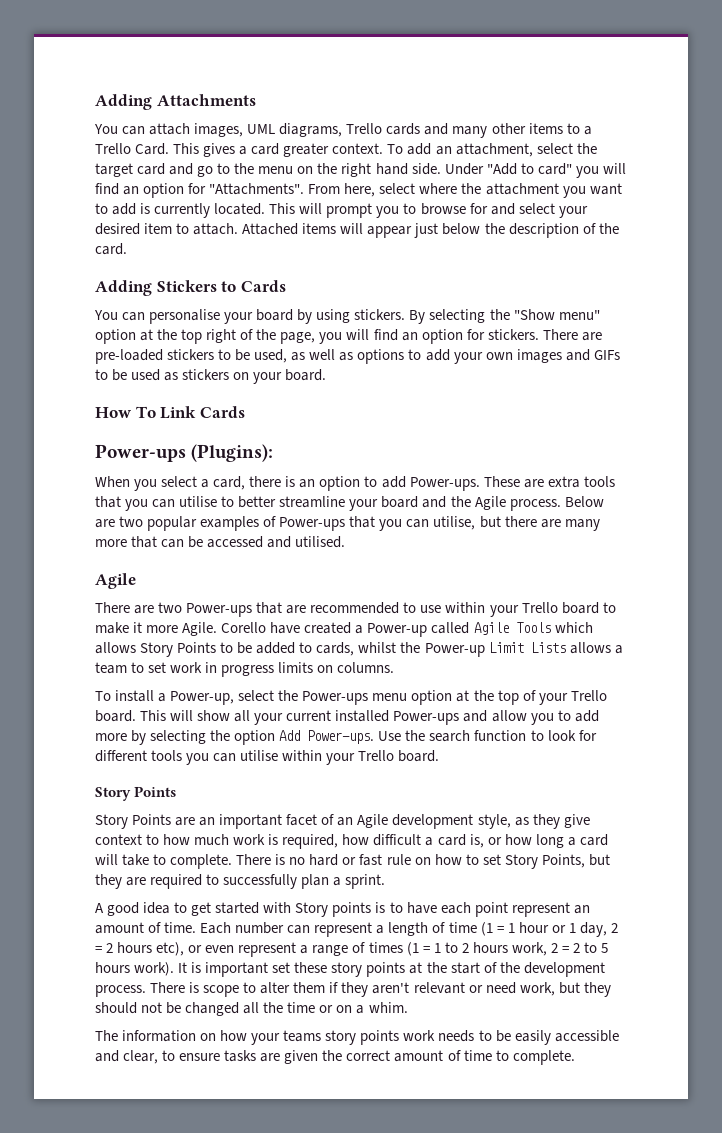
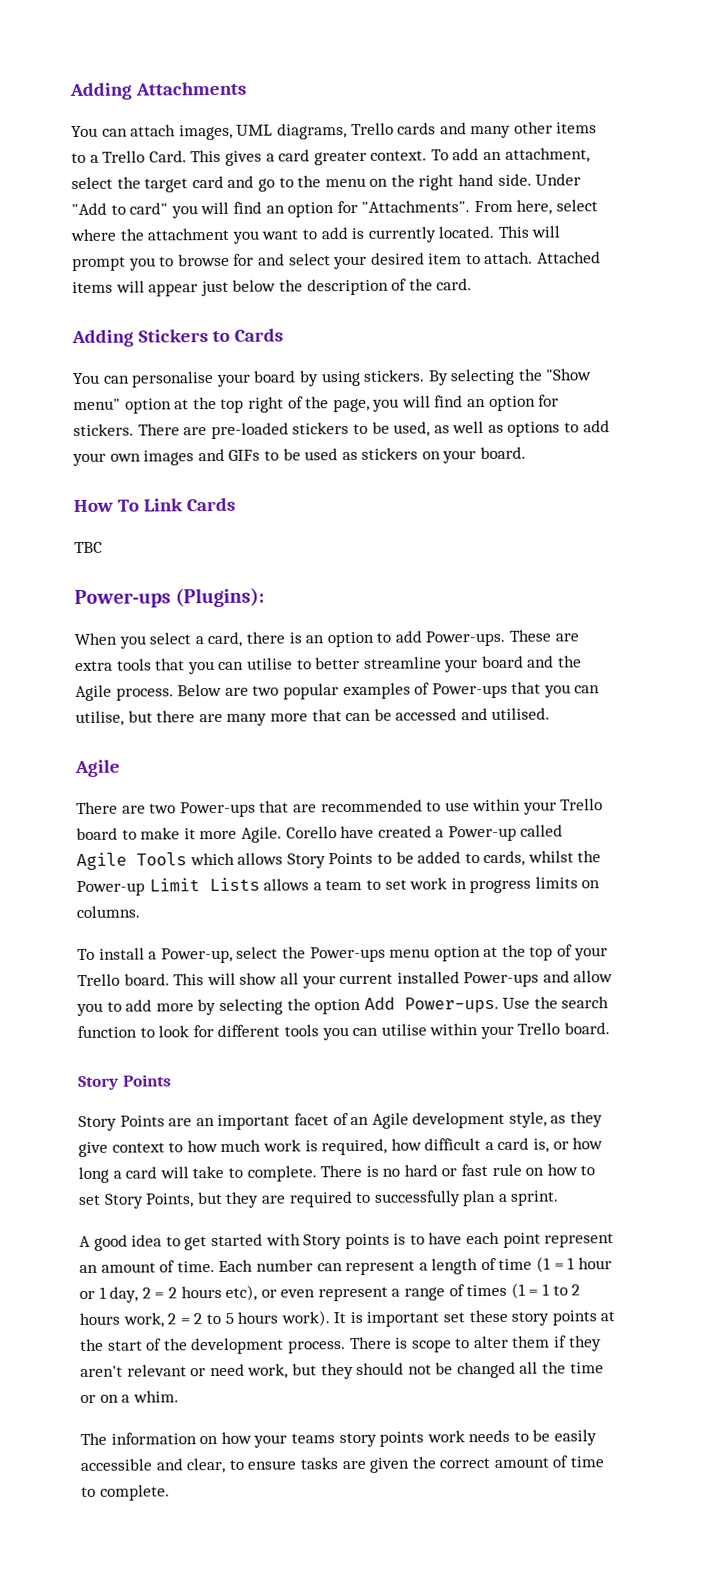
+ TBC

